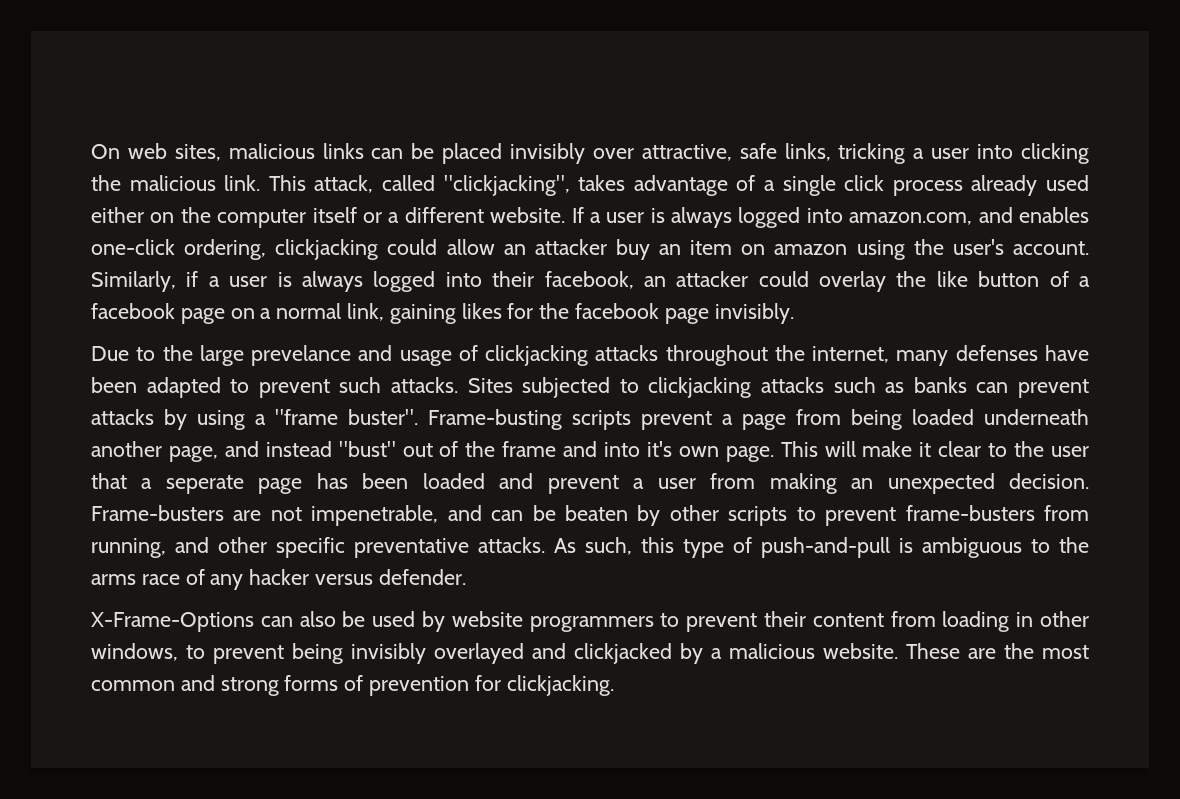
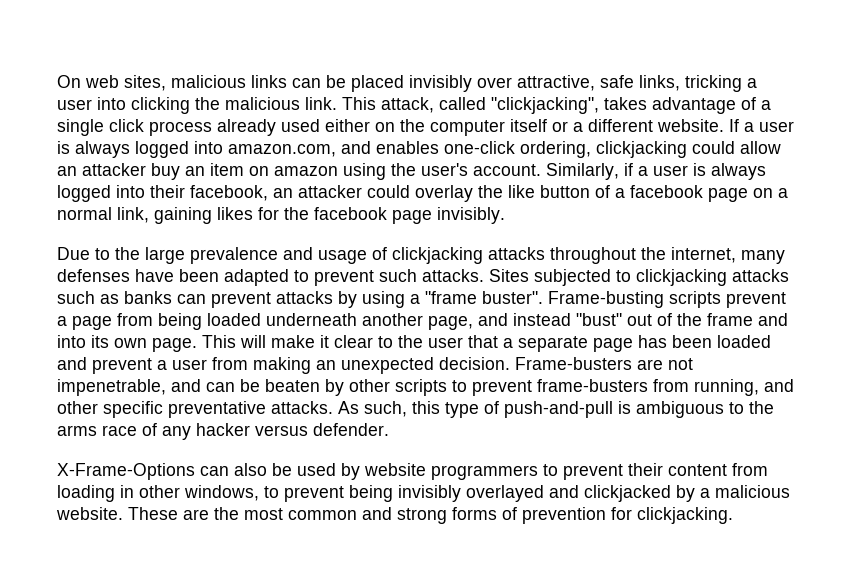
- Due to the large prevelance and usage of clickjacking attacks throughout the internet, many defenses have been adapted to prevent such attacks.
+ Due to the large prevalence and usage of clickjacking attacks throughout the internet, many defenses have been adapted to prevent such attacks.
- Frame-busting scripts prevent a page from being loaded underneath another page, and instead "bust" out of the frame and into it's own page.
+ Frame-busting scripts prevent a page from being loaded underneath another page, and instead "bust" out of the frame and into its own page.
- This will make it clear to the user that a seperate page has been loaded and prevent a user from making an unexpected decision.
+ This will make it clear to the user that a separate page has been loaded and prevent a user from making an unexpected decision.

